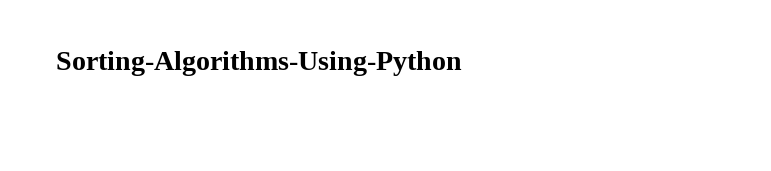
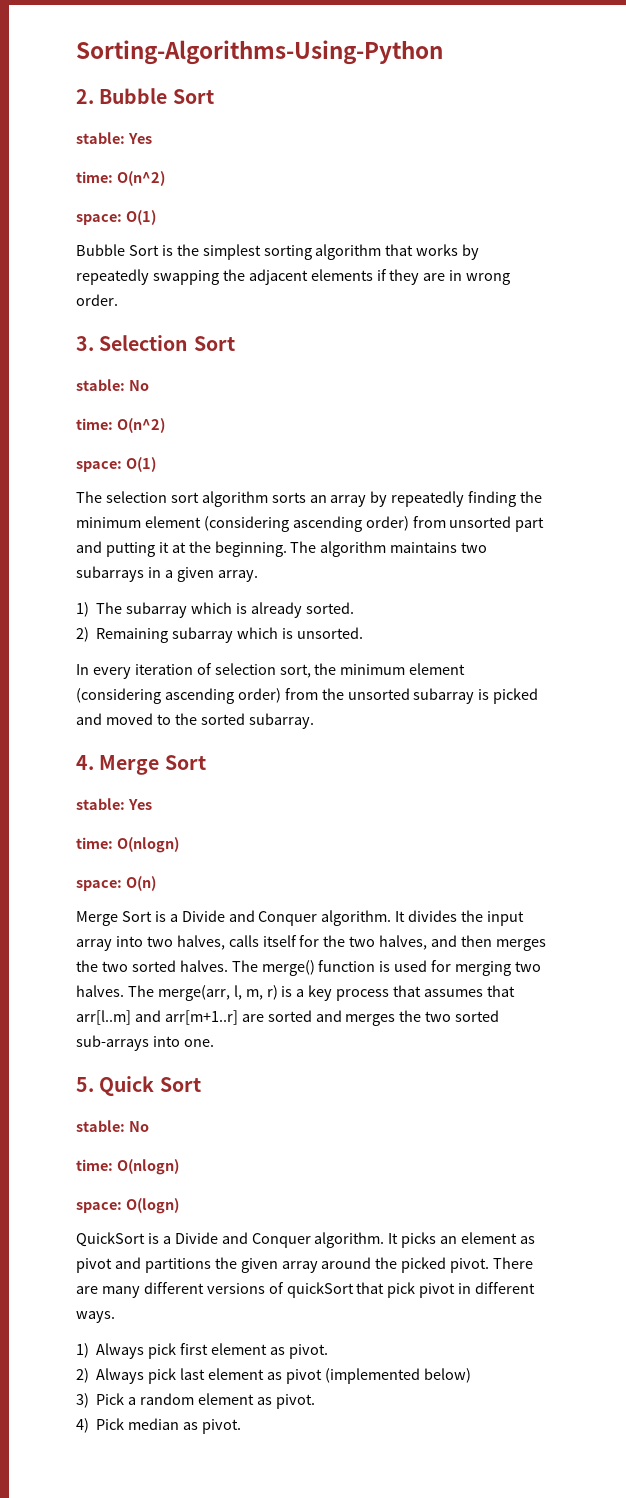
+ 2. Bubble Sort
+ stable: Yes
+ time: O(n^2)
+ space: O(1)
+ Bubble Sort is the simplest sorting algorithm that works by repeatedly swapping the adjacent elements if they are in wrong order.
+ 3. Selection Sort
+ stable: No
+ time: O(n^2)
+ space: O(1)
+ The selection sort algorithm sorts an array by repeatedly finding the minimum element (considering ascending order) from unsorted part and putting it at the beginning. The algorithm maintains two subarrays in a given array.
+ 1) The subarray which is already sorted.
+ 2) Remaining subarray which is unsorted.
+ In every iteration of selection sort, the minimum element (considering ascending order) from the unsorted subarray is picked and moved to the sorted subarray.
+ 4. Merge Sort
+ stable: Yes
+ time: O(nlogn)
+ space: O(n)
+ Merge Sort is a Divide and Conquer algorithm. It divides the input array into two halves, calls itself for the two halves, and then merges the two sorted halves. The merge() function is used for merging two halves. The merge(arr, l, m, r) is a key process that assumes that arr[l..m] and arr[m+1..r] are sorted and merges the two sorted sub-arrays into one.
+ 5. Quick Sort
+ stable: No
+ time: O(nlogn)
+ space: O(logn)
+ QuickSort is a Divide and Conquer algorithm. It picks an element as pivot and partitions the given array around the picked pivot. There are many different versions of quickSort that pick pivot in different ways.
+ 1) Always pick first element as pivot.
+ 2) Always pick last element as pivot (implemented below)
+ 3) Pick a random element as pivot.
+ 4) Pick median as pivot.

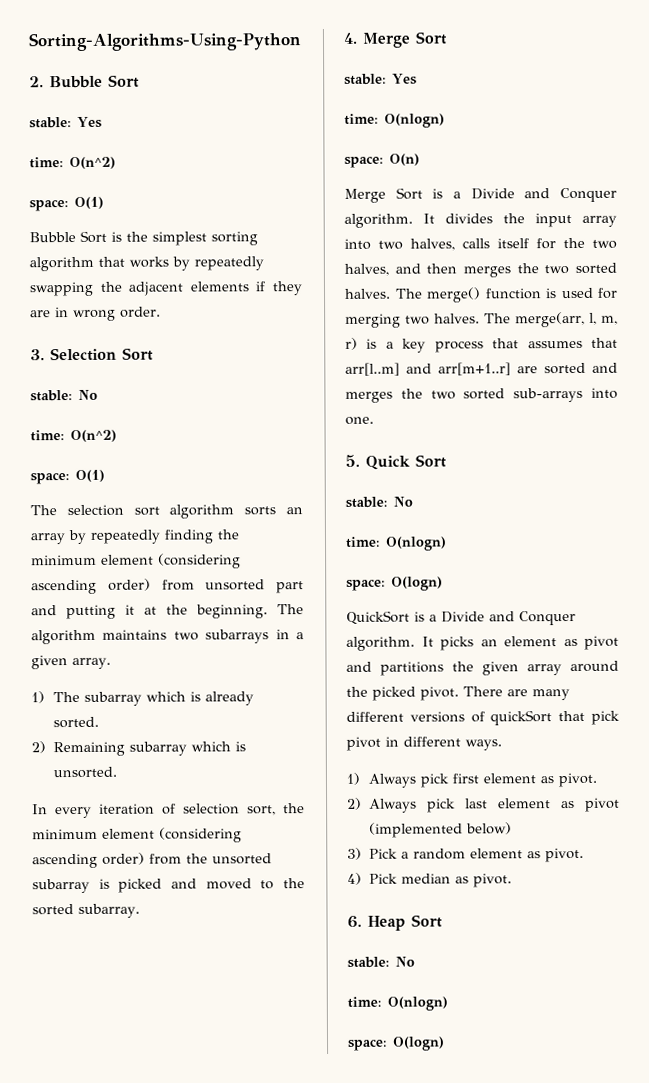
+ 6. Heap Sort
+ stable: No
+ time: O(nlogn)
+ space: O(logn)

